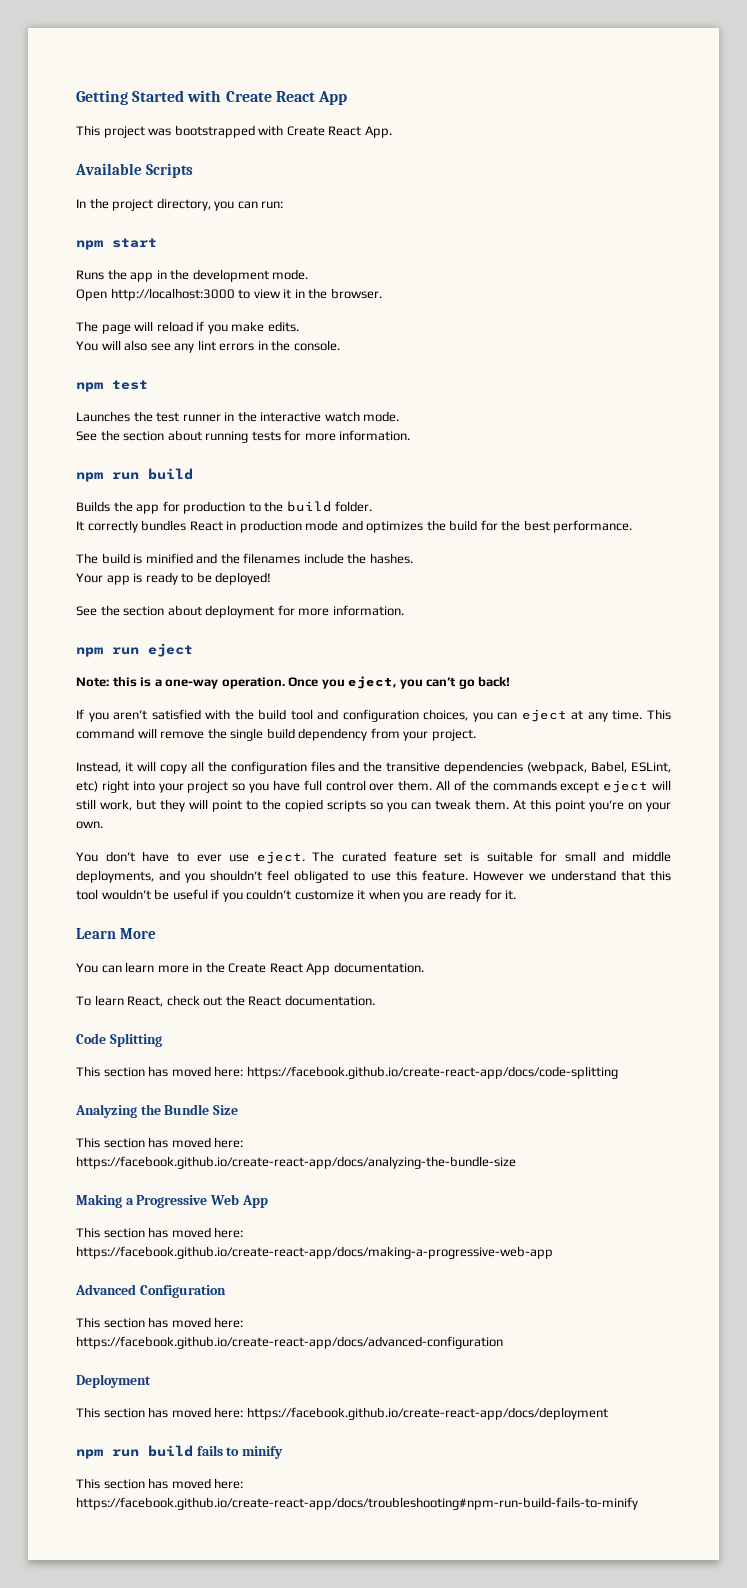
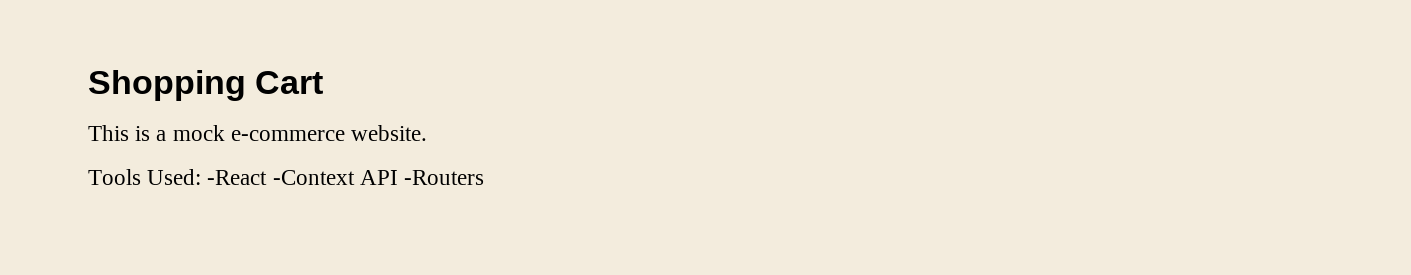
- Getting Started with Create React App
- This project was bootstrapped with Create React App.
- Available Scripts
- In the project directory, you can run:
- npm start
- Runs the app in the development mode.
- Open http://localhost:3000 to view it in the browser.
- The page will reload if you make edits.
- You will also see any lint errors in the console.
- npm test
- Launches the test runner in the interactive watch mode.
- See the section about running tests for more information.
- npm run build
- Builds the app for production to the build folder.
- It correctly bundles React in production mode and optimizes the build for the best performance.
- The build is minified and the filenames include the hashes.
- Your app is ready to be deployed!
- See the section about deployment for more information.
- npm run eject
- Note: this is a one-way operation. Once you eject, you can’t go back!
- If you aren’t satisfied with the build tool and configuration choices, you can eject at any time. This command will remove the single build dependency from your project.
- Instead, it will copy all the configuration files and the transitive dependencies (webpack, Babel, ESLint, etc) right into your project so you have full control over them. All of the commands except eject will still work, but they will point to the copied scripts so you can tweak them. At this point you’re on your own.
- You don’t have to ever use eject. The curated feature set is suitable for small and middle deployments, and you shouldn’t feel obligated to use this feature. However we understand that this tool wouldn’t be useful if you couldn’t customize it when you are ready for it.
- Learn More
- You can learn more in the Create React App documentation.
- To learn React, check out the React documentation.
- Code Splitting
- This section has moved here: https://facebook.github.io/create-react-app/docs/code-splitting
- Analyzing the Bundle Size
- This section has moved here: https://facebook.github.io/create-react-app/docs/analyzing-the-bundle-size
- Making a Progressive Web App
- This section has moved here: https://facebook.github.io/create-react-app/docs/making-a-progressive-web-app
- Advanced Configuration
- This section has moved here: https://facebook.github.io/create-react-app/docs/advanced-configuration
- Deployment
- This section has moved here: https://facebook.github.io/create-react-app/docs/deployment
- npm run build fails to minify
- This section has moved here: https://facebook.github.io/create-react-app/docs/troubleshooting#npm-run-build-fails-to-minify
+ Shopping Cart
+ This is a mock e-commerce website.
+ Tools Used: -React -Context API -Routers

